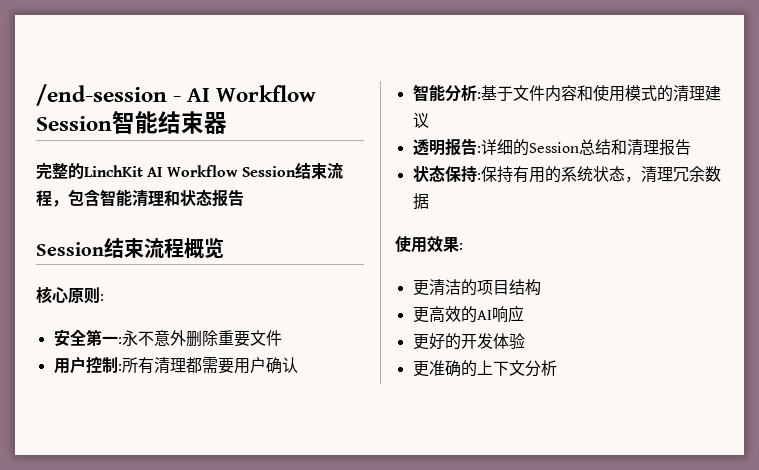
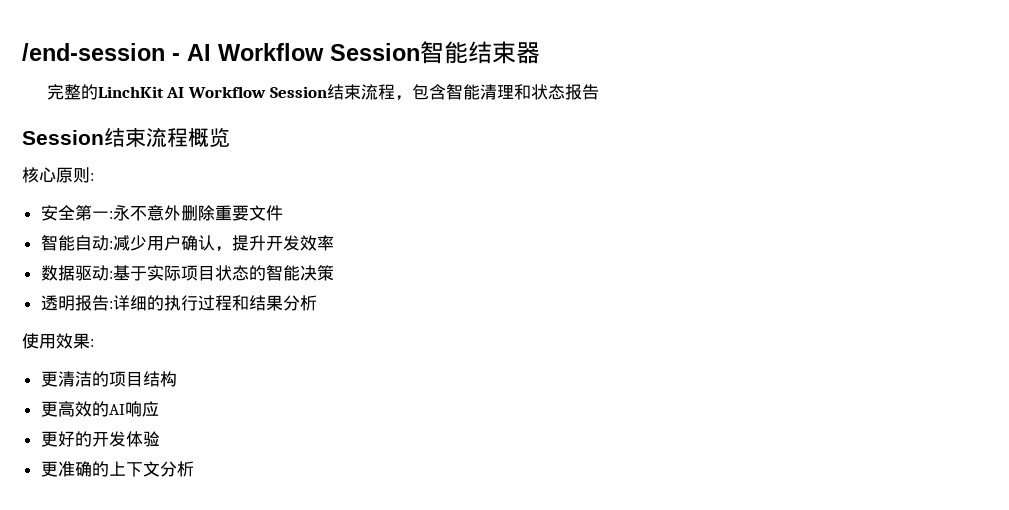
- 用户控制:所有清理都需要用户确认
- 智能分析:基于文件内容和使用模式的清理建议
+ 智能自动:减少用户确认，提升开发效率
+ 数据驱动:基于实际项目状态的智能决策
- 透明报告:详细的Session总结和清理报告
- 状态保持:保持有用的系统状态，清理冗余数据
+ 透明报告:详细的执行过程和结果分析

